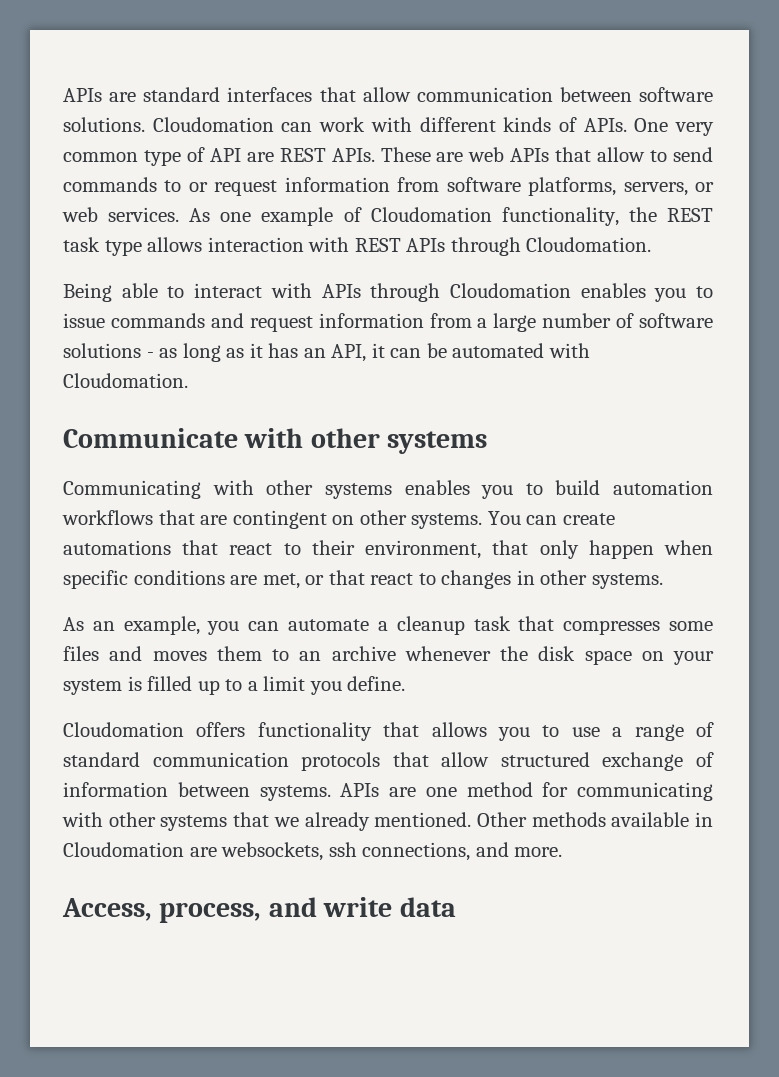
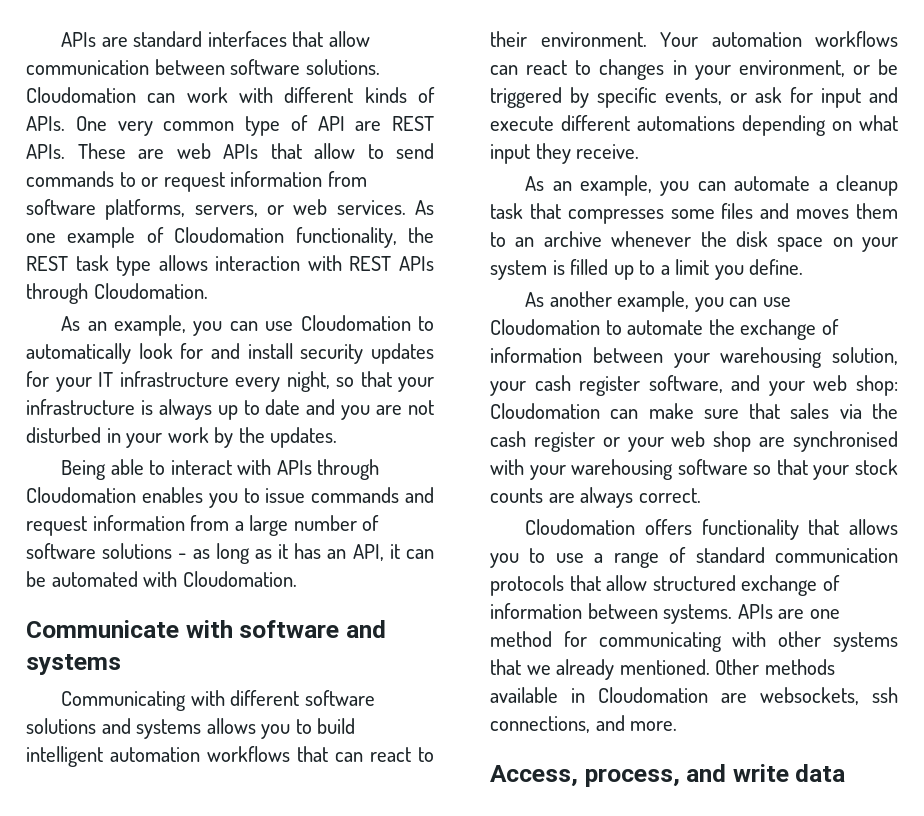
+ As an example, you can use Cloudomation to automatically look for and install security updates for your IT infrastructure every night, so that your infrastructure is always up to date and you are not disturbed in your work by the updates.
- Communicate with other systems
+ Communicate with software and systems
- Communicating with other systems enables you to build automation workflows that are contingent on other systems. You can create automations that react to their environment, that only happen when specific conditions are met, or that react to changes in other systems.
+ Communicating with different software solutions and systems allows you to build intelligent automation workflows that can react to their environment. Your automation workflows can react to changes in your environment, or be triggered by specific events, or ask for input and execute different automations depending on what input they receive.
+ As another example, you can use Cloudomation to automate the exchange of information between your warehousing solution, your cash register software, and your web shop: Cloudomation can make sure that sales via the cash register or your web shop are synchronised with your warehousing software so that your stock counts are always correct.

